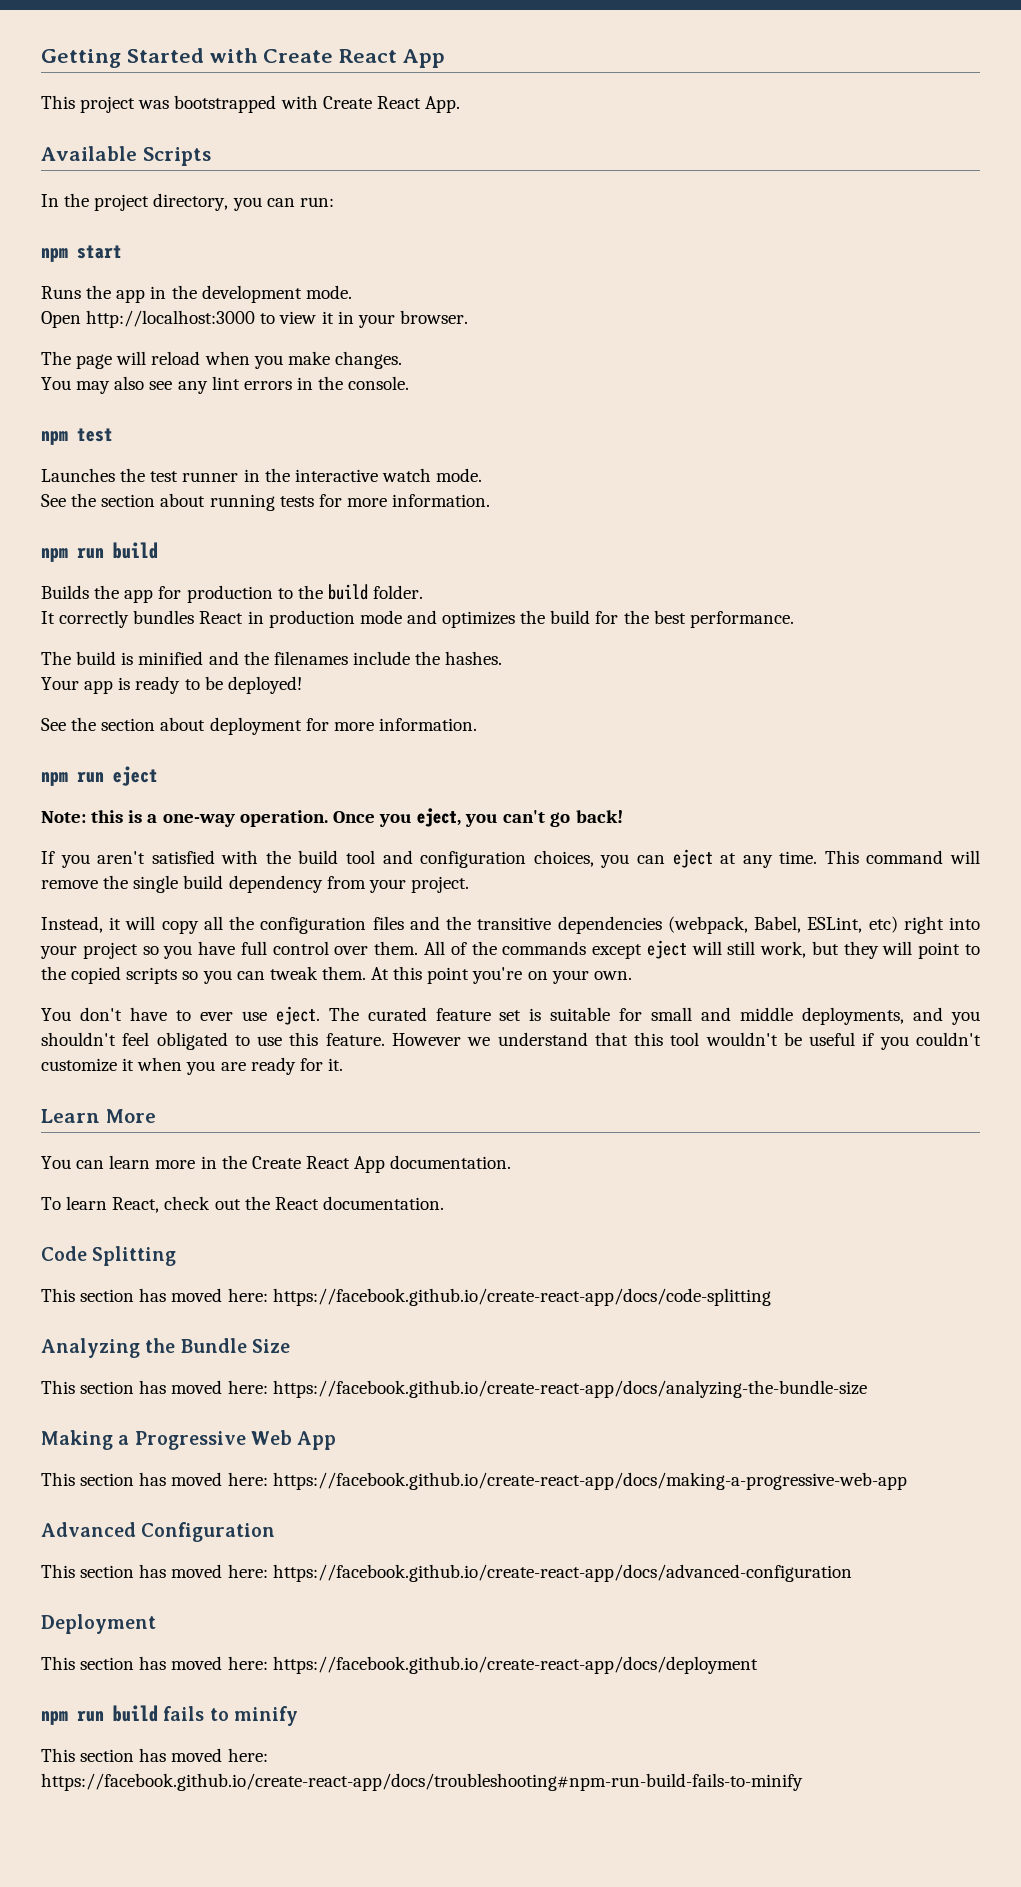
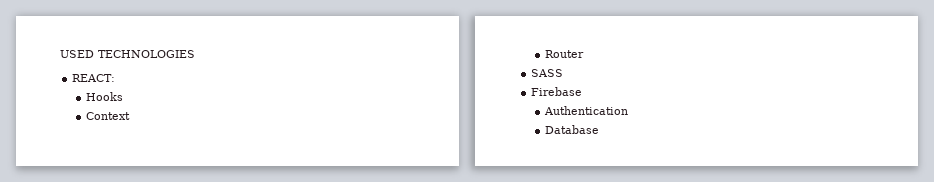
- Getting Started with Create React App
- This project was bootstrapped with Create React App.
- Available Scripts
- In the project directory, you can run:
- npm start
- Runs the app in the development mode.
- Open http://localhost:3000 to view it in your browser.
- The page will reload when you make changes.
- You may also see any lint errors in the console.
- npm test
- Launches the test runner in the interactive watch mode.
- See the section about running tests for more information.
- npm run build
- Builds the app for production to the build folder.
- It correctly bundles React in production mode and optimizes the build for the best performance.
- The build is minified and the filenames include the hashes.
- Your app is ready to be deployed!
- See the section about deployment for more information.
- npm run eject
- Note: this is a one-way operation. Once you eject, you can't go back!
- If you aren't satisfied with the build tool and configuration choices, you can eject at any time. This command will remove the single build dependency from your project.
- Instead, it will copy all the configuration files and the transitive dependencies (webpack, Babel, ESLint, etc) right into your project so you have full control over them. All of the commands except eject will still work, but they will point to the copied scripts so you can tweak them. At this point you're on your own.
- You don't have to ever use eject. The curated feature set is suitable for small and middle deployments, and you shouldn't feel obligated to use this feature. However we understand that this tool wouldn't be useful if you couldn't customize it when you are ready for it.
- Learn More
- You can learn more in the Create React App documentation.
- To learn React, check out the React documentation.
- Code Splitting
- This section has moved here: https://facebook.github.io/create-react-app/docs/code-splitting
- Analyzing the Bundle Size
- This section has moved here: https://facebook.github.io/create-react-app/docs/analyzing-the-bundle-size
- Making a Progressive Web App
- This section has moved here: https://facebook.github.io/create-react-app/docs/making-a-progressive-web-app
- Advanced Configuration
- This section has moved here: https://facebook.github.io/create-react-app/docs/advanced-configuration
- Deployment
- This section has moved here: https://facebook.github.io/create-react-app/docs/deployment
- npm run build fails to minify
- This section has moved here: https://facebook.github.io/create-react-app/docs/troubleshooting#npm-run-build-fails-to-minify
+ USED TECHNOLOGIES
+ REACT:
+ Hooks
+ Context
+ Router
+ SASS
+ Firebase
+ Authentication
+ Database

